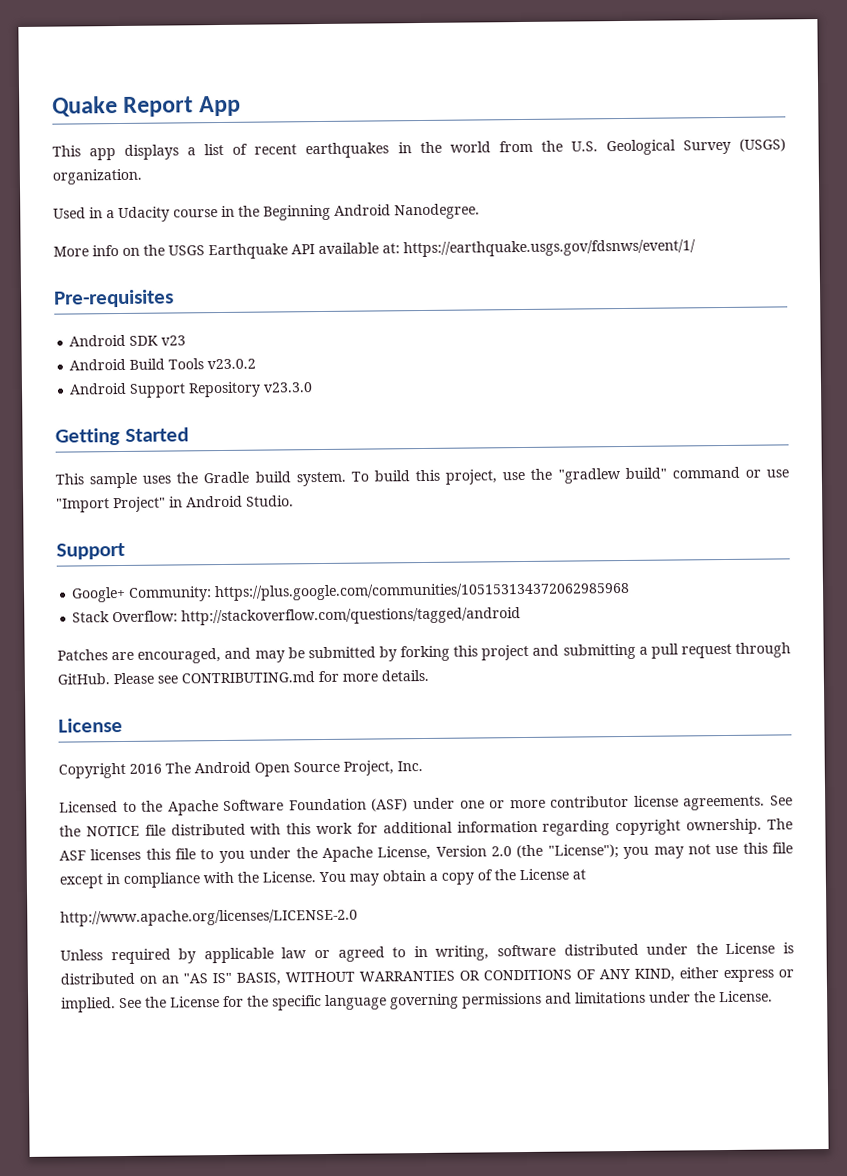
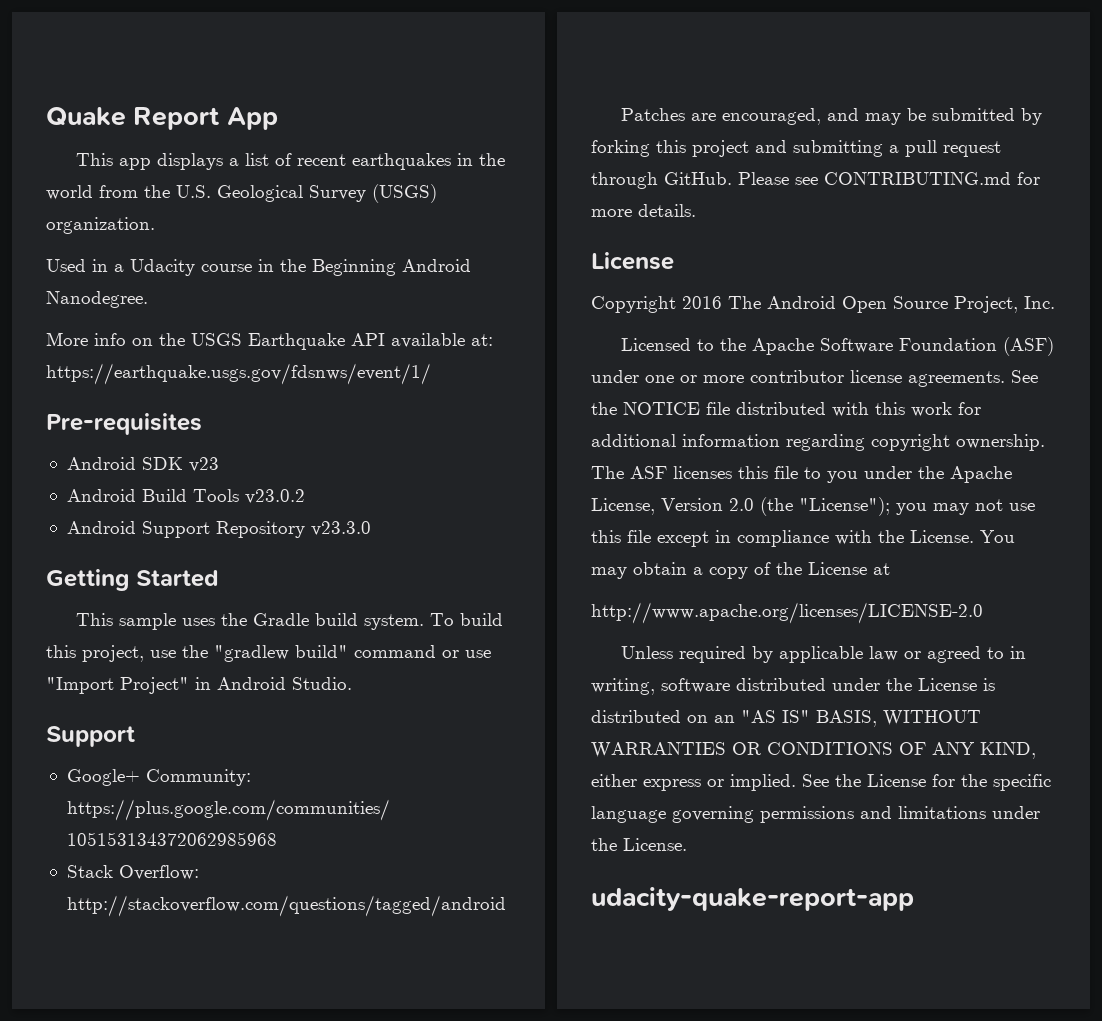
+ udacity-quake-report-app

